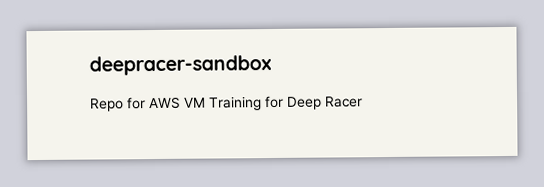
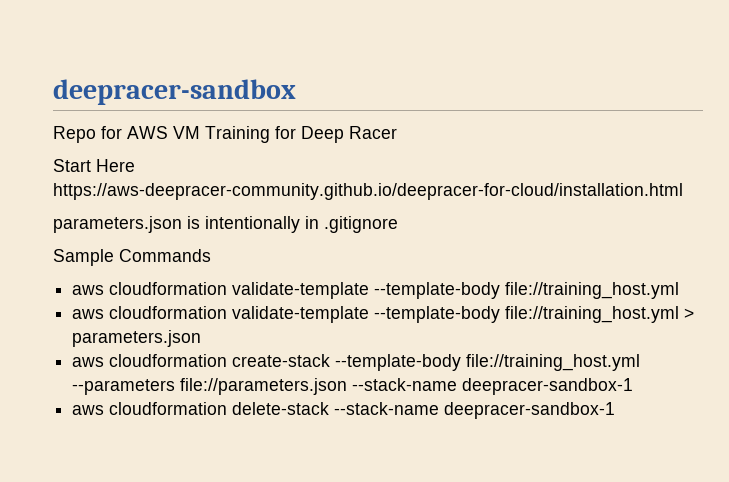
+ Start Here https://aws-deepracer-community.github.io/deepracer-for-cloud/installation.html
+ parameters.json is intentionally in .gitignore
+ Sample Commands
+ aws cloudformation validate-template --template-body file://training_host.yml
+ aws cloudformation validate-template --template-body file://training_host.yml > parameters.json
+ aws cloudformation create-stack --template-body file://training_host.yml --parameters file://parameters.json --stack-name deepracer-sandbox-1
+ aws cloudformation delete-stack --stack-name deepracer-sandbox-1

